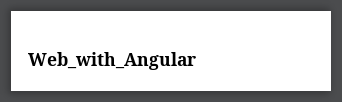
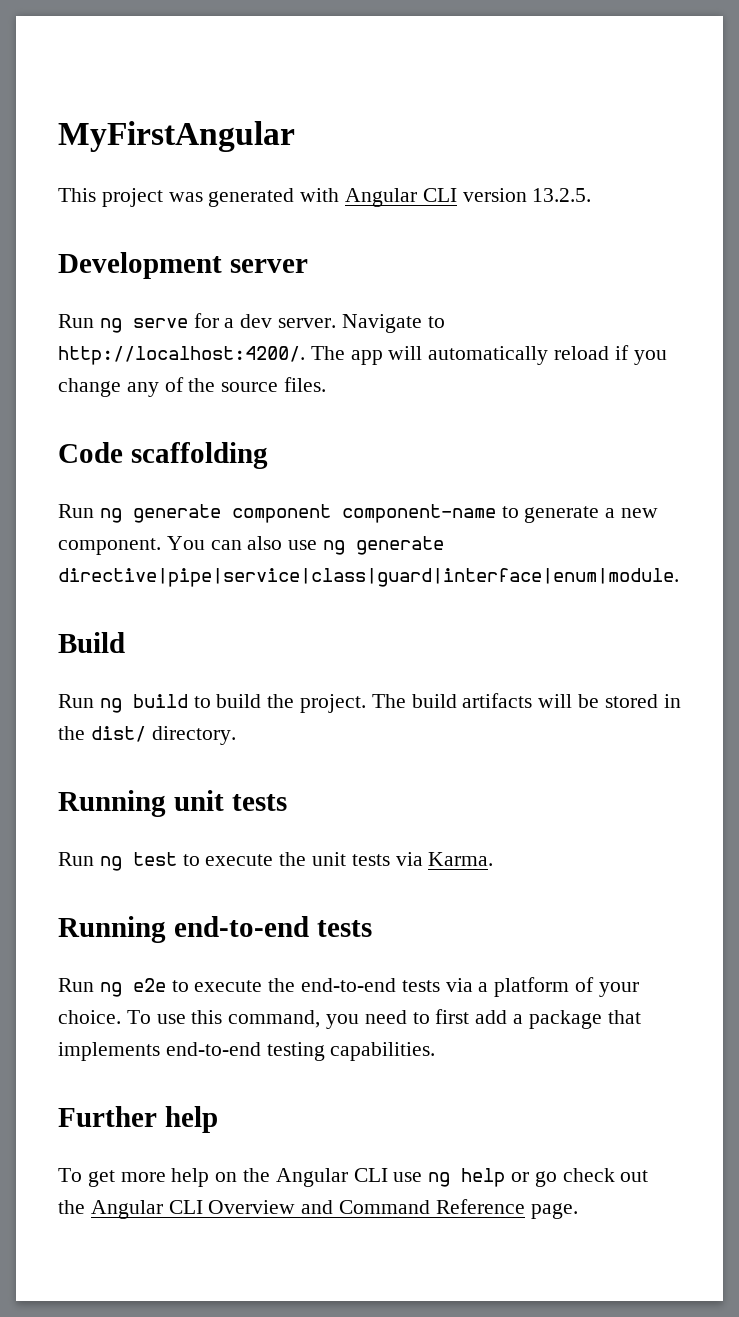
- Web_with_Angular
+ MyFirstAngular
+ This project was generated with Angular CLI version 13.2.5.
+ Development server
+ Run ng serve for a dev server. Navigate to http://localhost:4200/. The app will automatically reload if you change any of the source files.
+ Code scaffolding
+ Run ng generate component component-name to generate a new component. You can also use ng generate directive|pipe|service|class|guard|interface|enum|module.
+ Build
+ Run ng build to build the project. The build artifacts will be stored in the dist/ directory.
+ Running unit tests
+ Run ng test to execute the unit tests via Karma.
+ Running end-to-end tests
+ Run ng e2e to execute the end-to-end tests via a platform of your choice. To use this command, you need to first add a package that implements end-to-end testing capabilities.
+ Further help
+ To get more help on the Angular CLI use ng help or go check out the Angular CLI Overview and Command Reference page.

